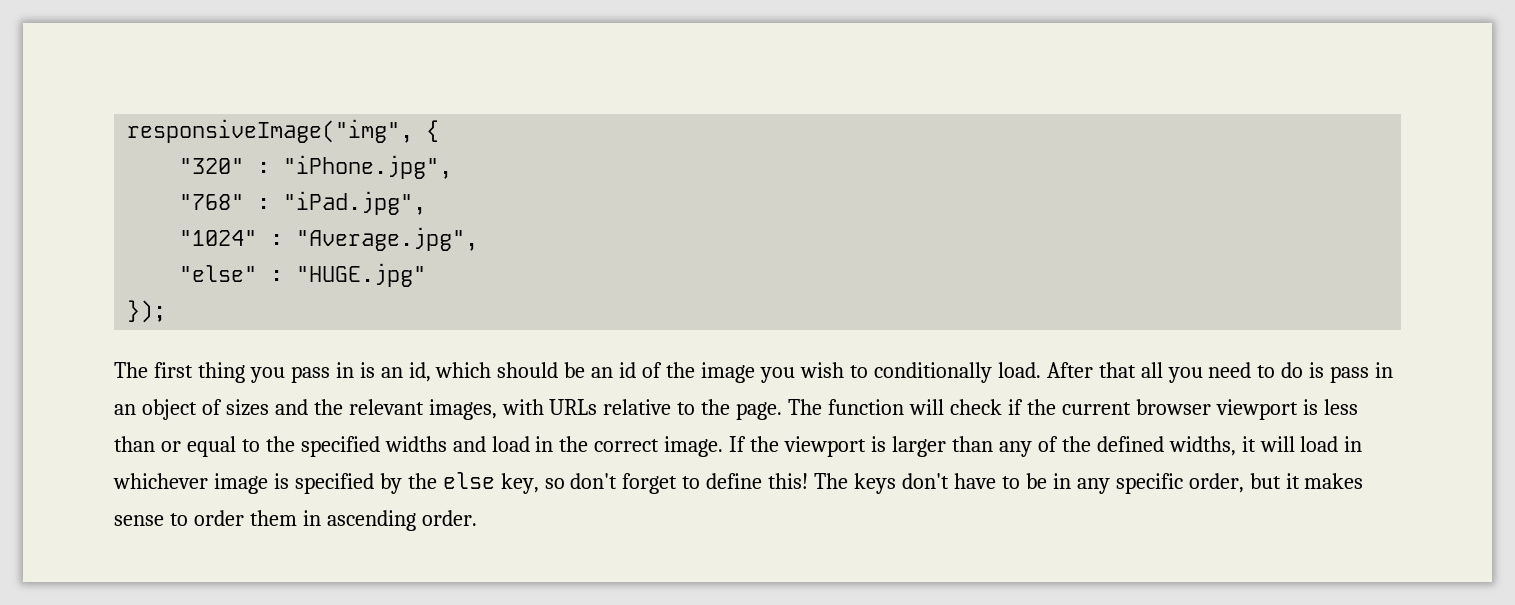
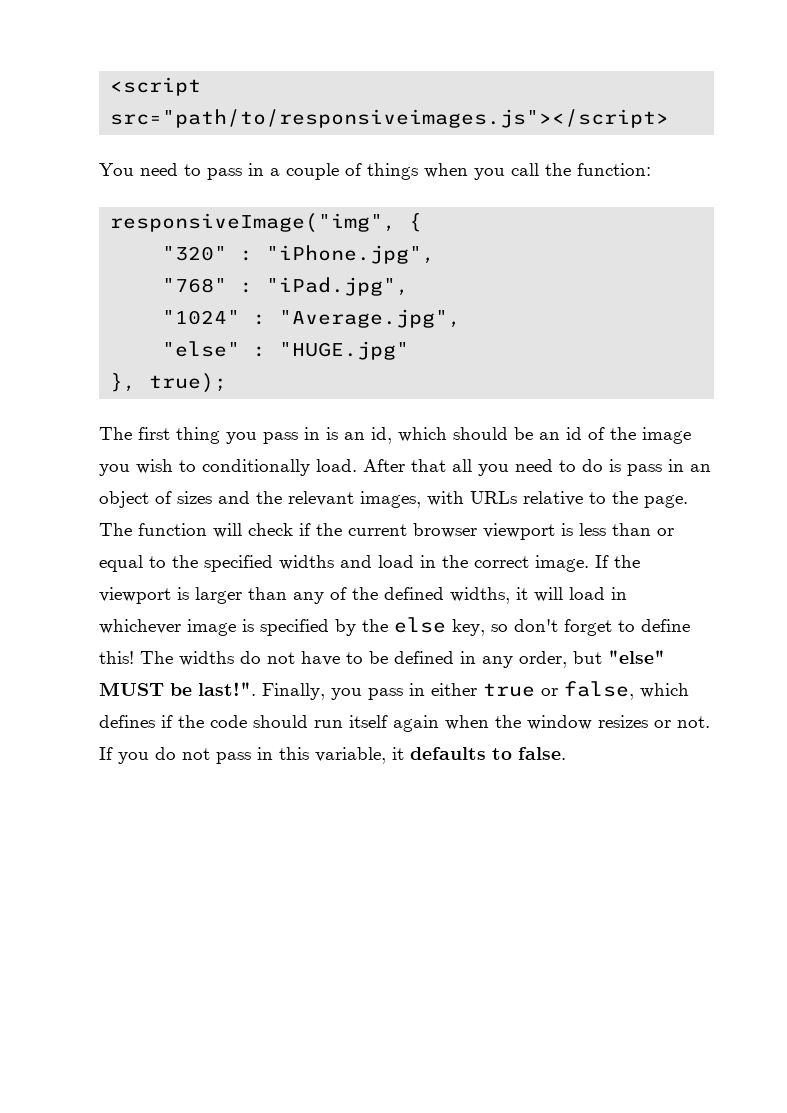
+ <script src="path/to/responsiveimages.js"></script>
+ You need to pass in a couple of things when you call the function:
- });
+ }, true);
- The keys don't have to be in any specific order, but it makes sense to order them in ascending order.
+ The widths do not have to be defined in any order, but "else" MUST be last!". Finally, you pass in either true or false, which defines if the code should run itself again when the window resizes or not. If you do not pass in this variable, it defaults to false.

